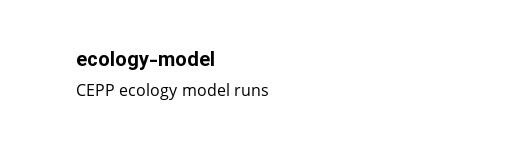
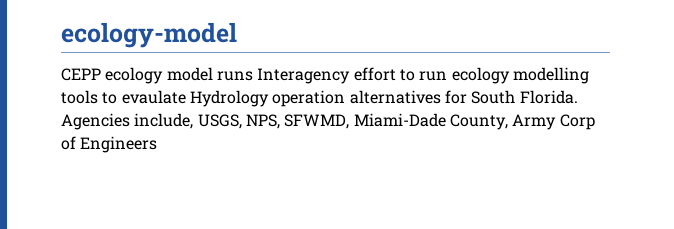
- CEPP ecology model runs
+ CEPP ecology model runs Interagency effort to run ecology modelling tools to evaulate Hydrology operation alternatives for South Florida. Agencies include, USGS, NPS, SFWMD, Miami-Dade County, Army Corp of Engineers

